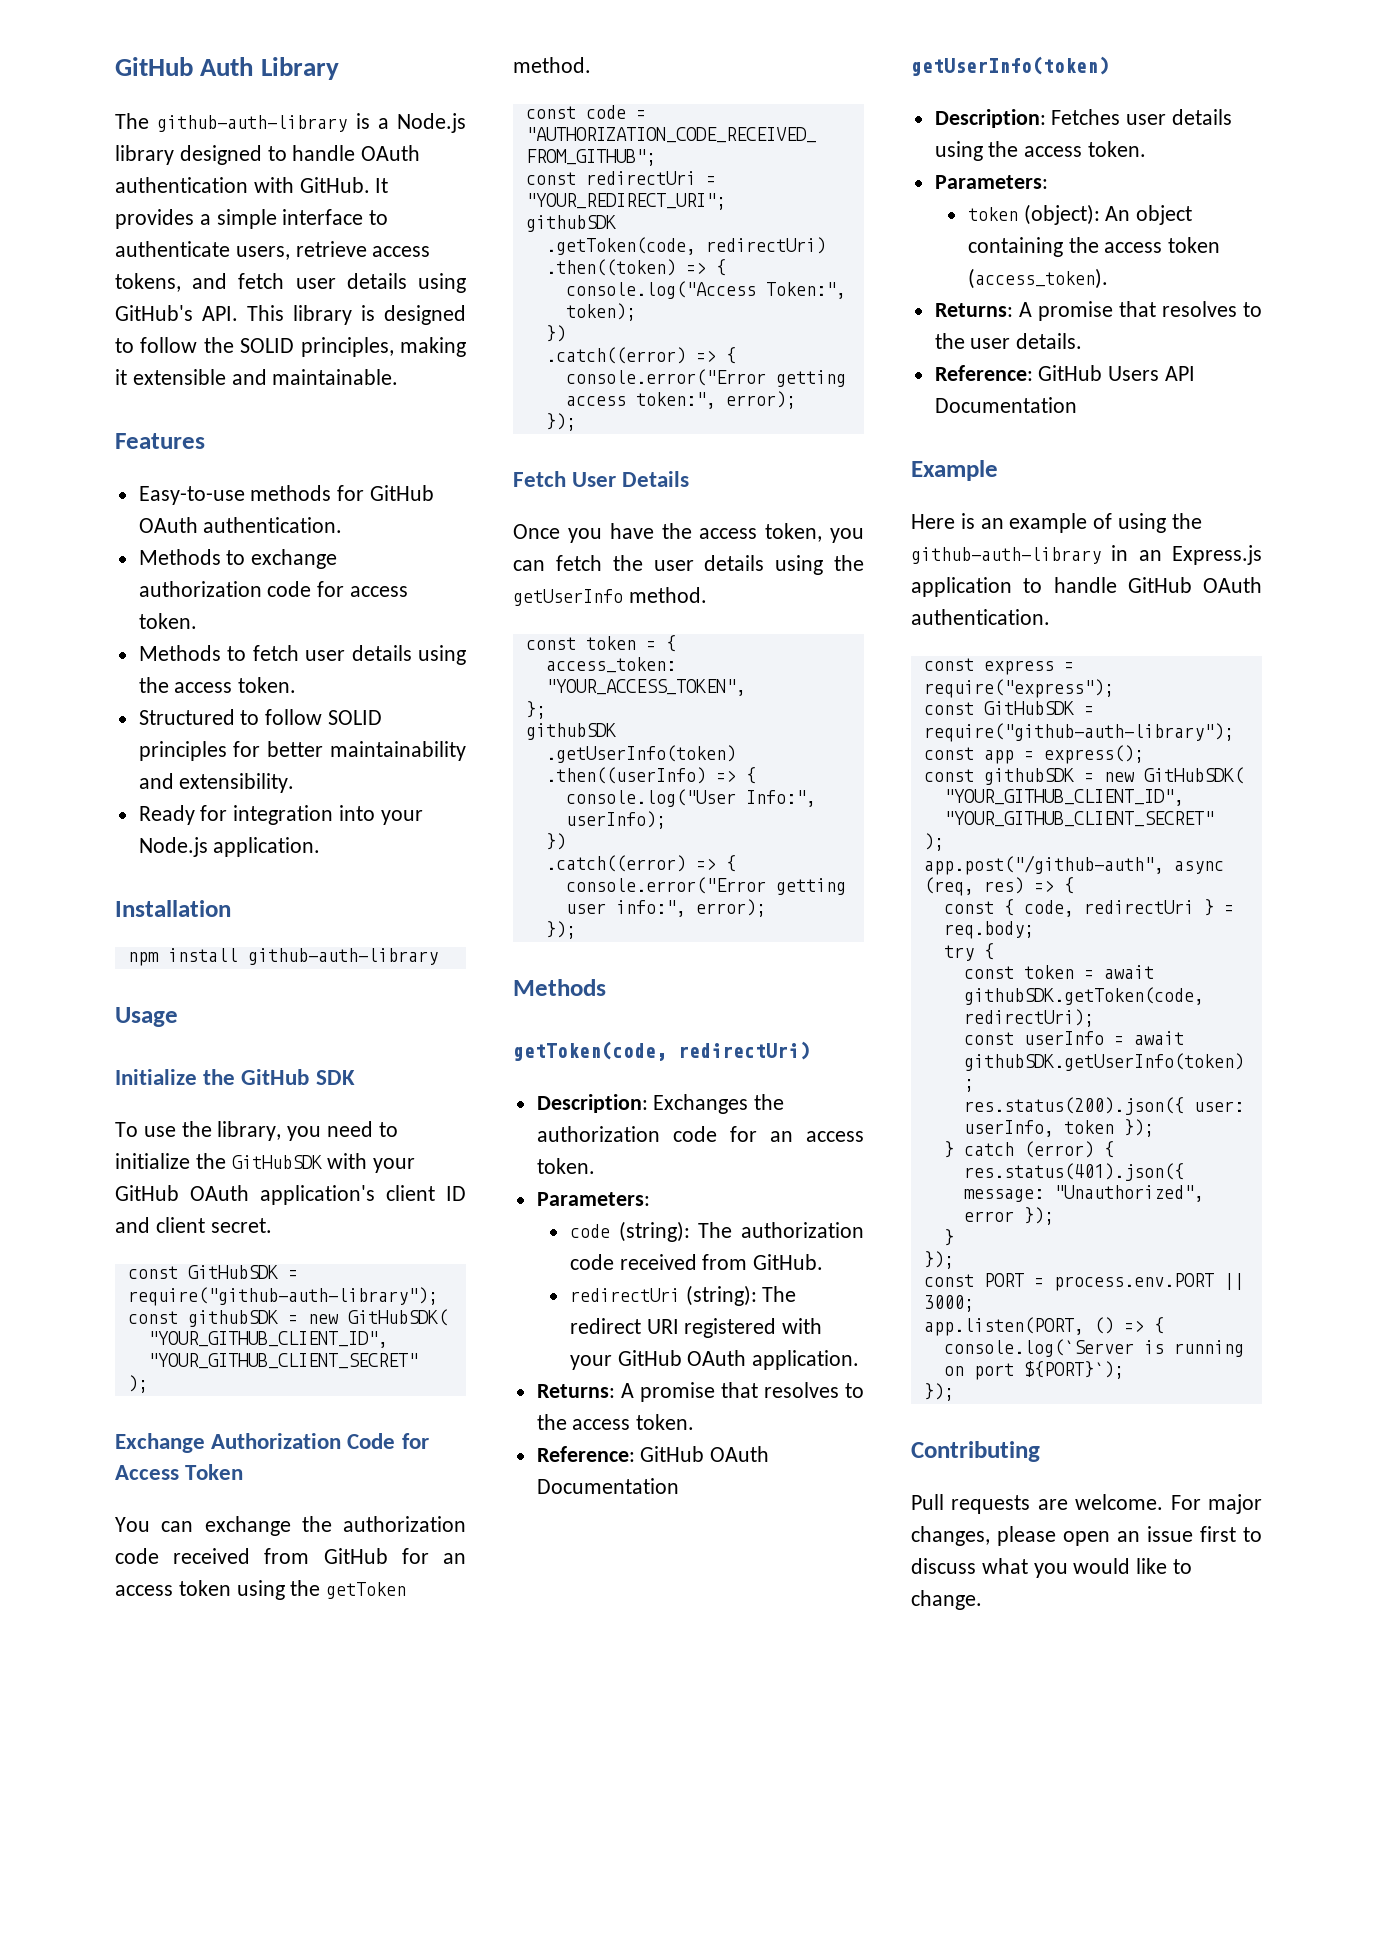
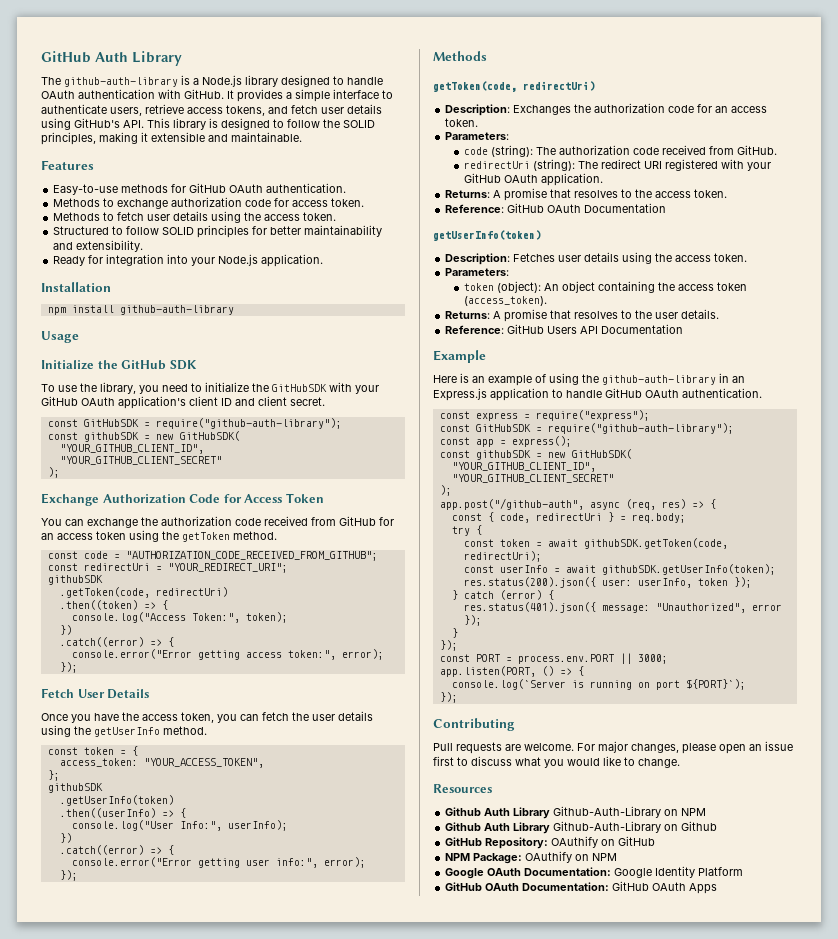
+ Resources
+ Github Auth Library Github-Auth-Library on NPM
+ Github Auth Library Github-Auth-Library on Github
+ GitHub Repository: OAuthify on GitHub
+ NPM Package: OAuthify on NPM
+ Google OAuth Documentation: Google Identity Platform
+ GitHub OAuth Documentation: GitHub OAuth Apps

